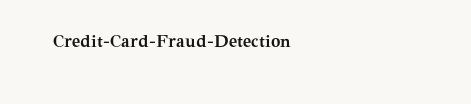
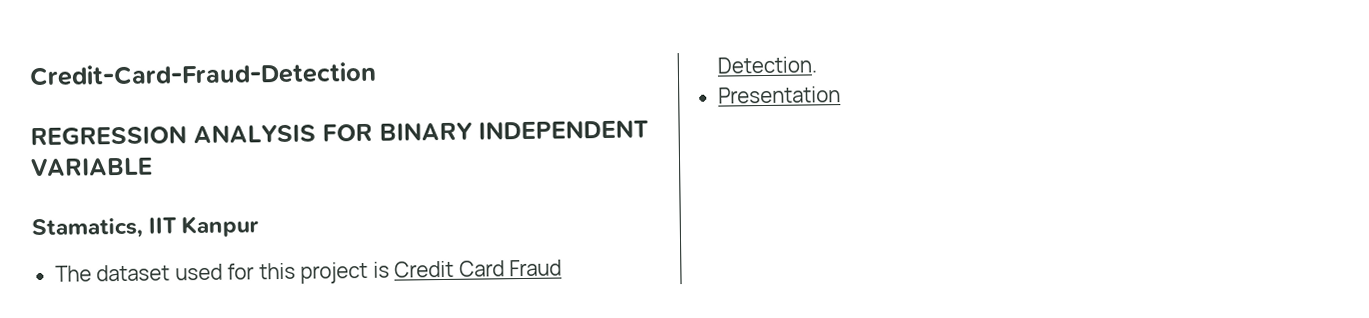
+ REGRESSION ANALYSIS FOR BINARY INDEPENDENT VARIABLE
+ Stamatics, IIT Kanpur
+ The dataset used for this project is Credit Card Fraud Detection.
+ Presentation

